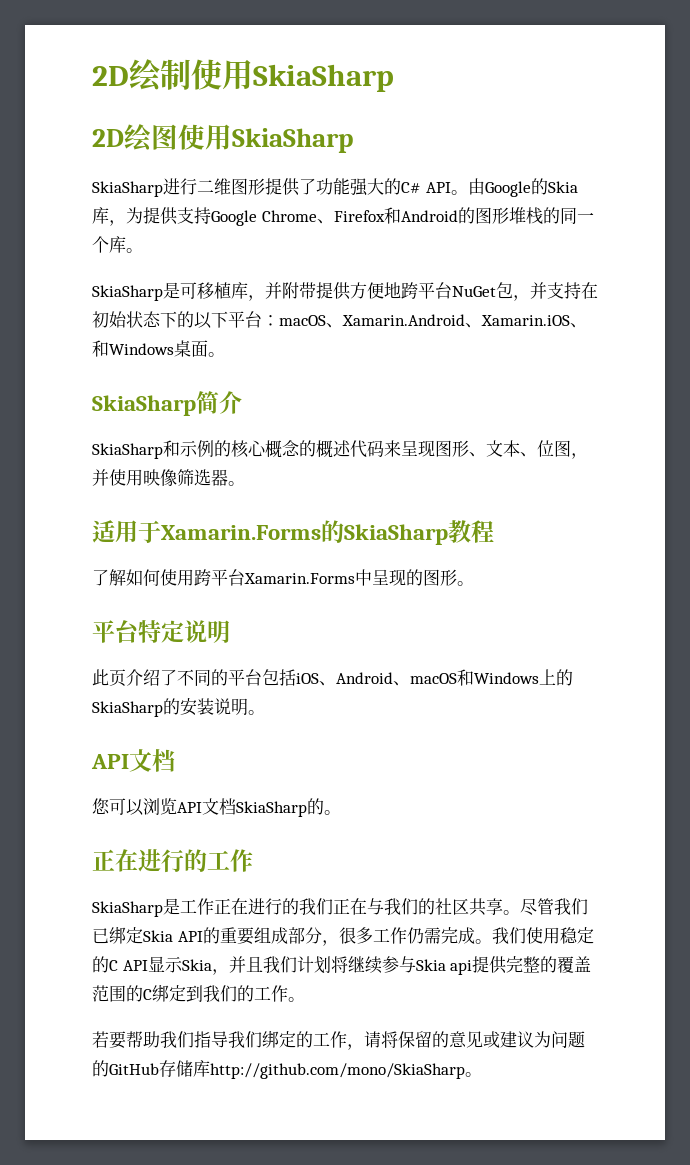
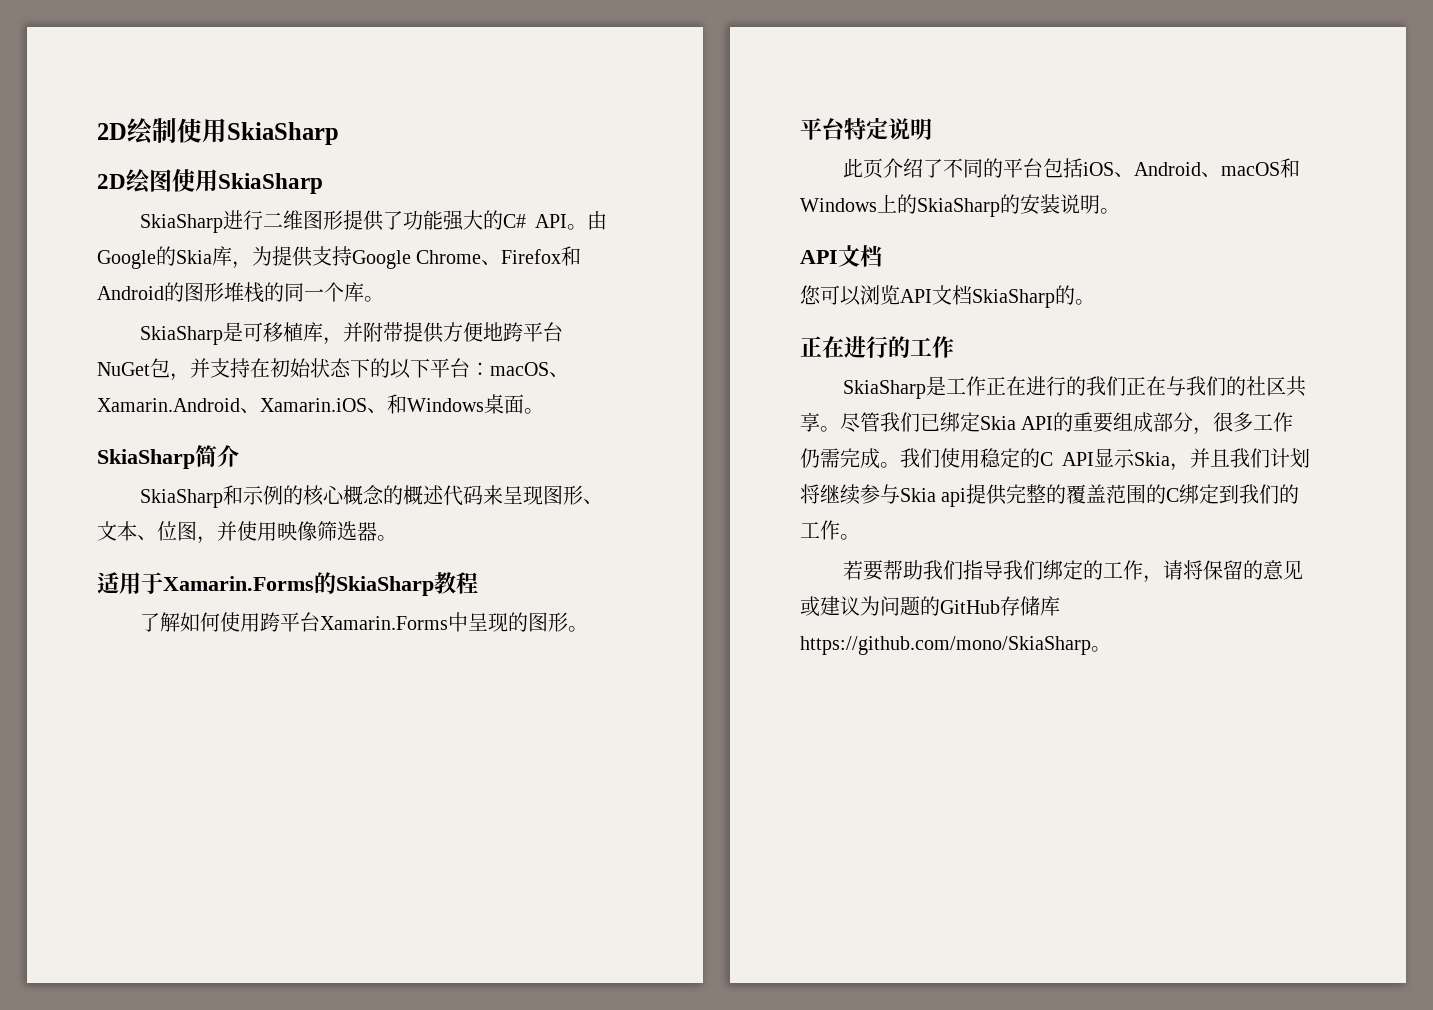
- 若要帮助我们指导我们绑定的工作，请将保留的意见或建议为问题的GitHub存储库http://github.com/mono/SkiaSharp。
+ 若要帮助我们指导我们绑定的工作，请将保留的意见或建议为问题的GitHub存储库https://github.com/mono/SkiaSharp。

